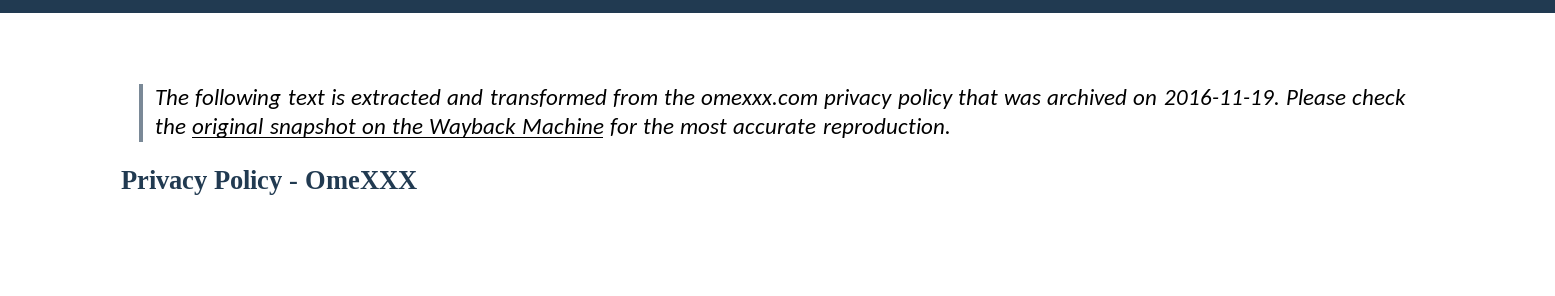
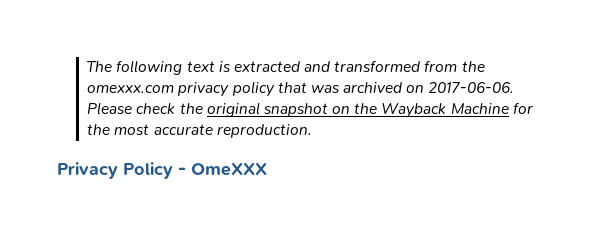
- The following text is extracted and transformed from the omexxx.com privacy policy that was archived on 2016-11-19.
+ The following text is extracted and transformed from the omexxx.com privacy policy that was archived on 2017-06-06.

